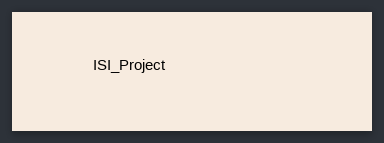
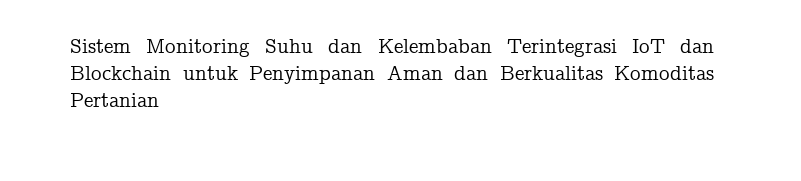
- ISI_Project
+ Sistem Monitoring Suhu dan Kelembaban Terintegrasi IoT dan Blockchain untuk Penyimpanan Aman dan Berkualitas Komoditas Pertanian

